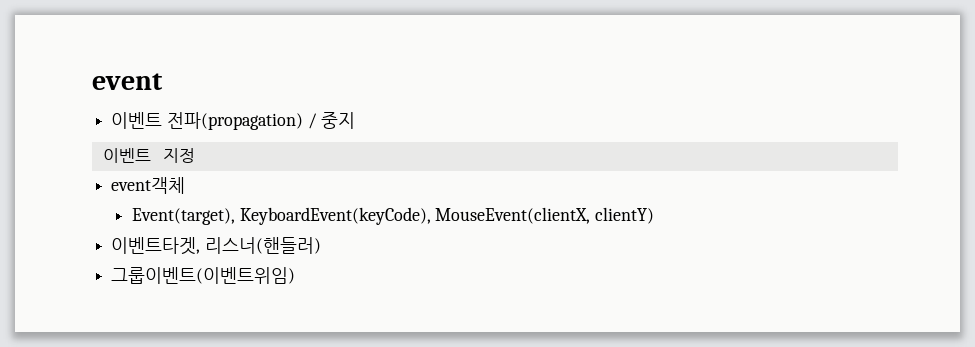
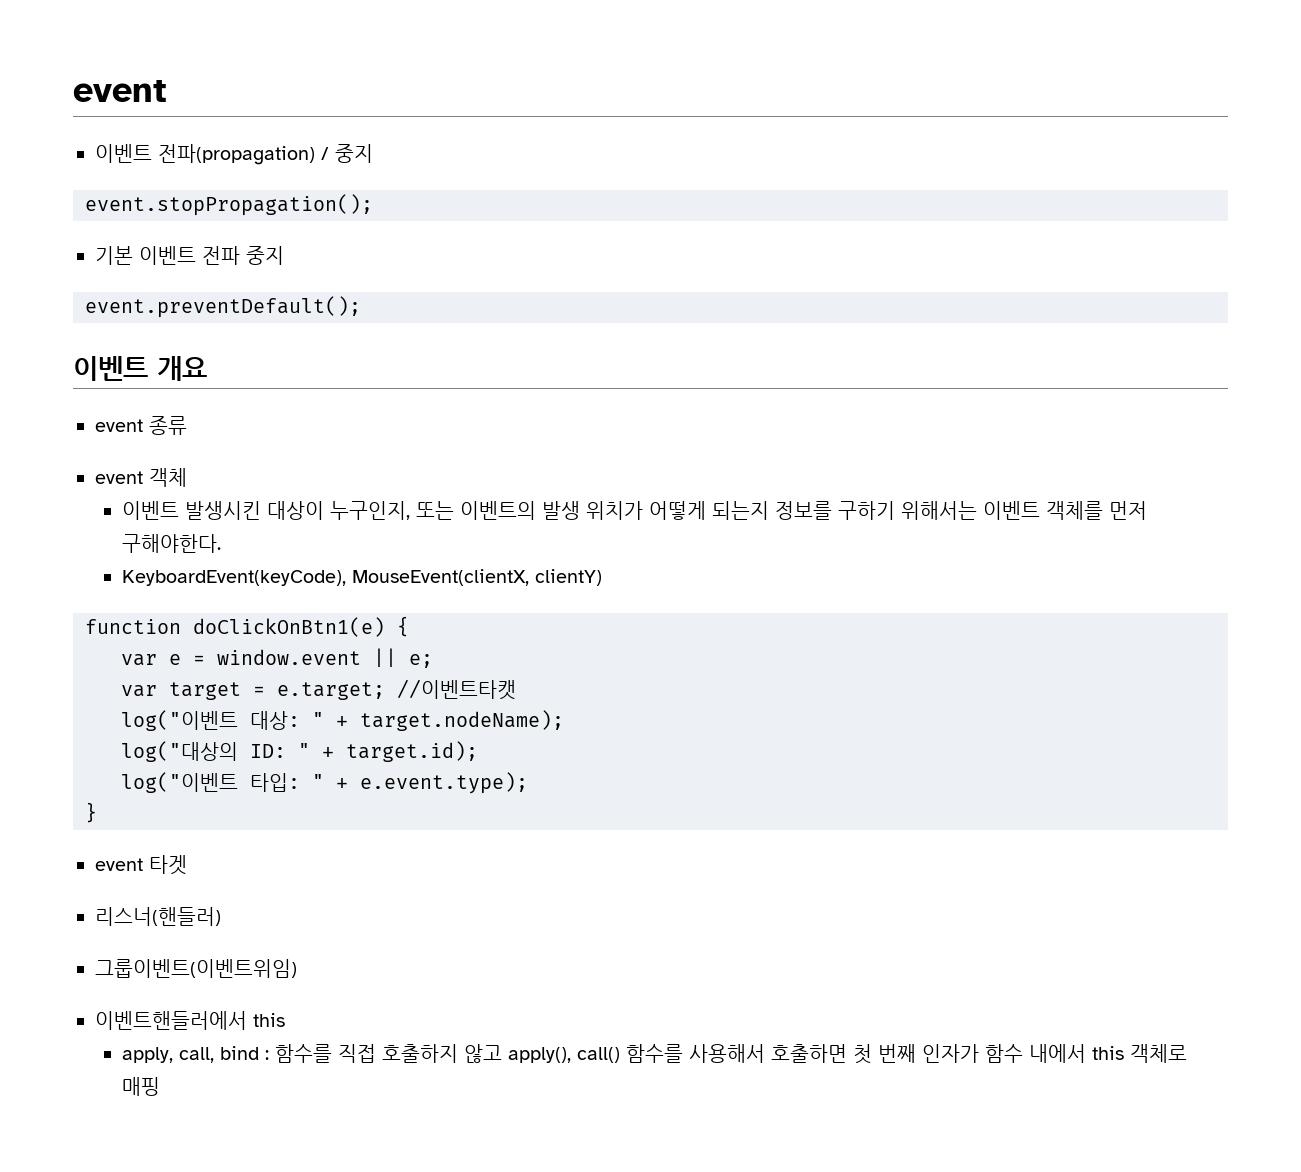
- 이벤트 지정
- event객체
- Event(target), KeyboardEvent(keyCode), MouseEvent(clientX, clientY)
- 이벤트타겟, 리스너(핸들러)
+ event.stopPropagation();
+ 기본 이벤트 전파 중지
+ event.preventDefault();
+ 이벤트 개요
+ event 종류
+ event 객체
+ 이벤트 발생시킨 대상이 누구인지, 또는 이벤트의 발생 위치가 어떻게 되는지 정보를 구하기 위해서는 이벤트 객체를 먼저 구해야한다.
+ KeyboardEvent(keyCode), MouseEvent(clientX, clientY)
+ function doClickOnBtn1(e) {
+ var e = window.event || e;
+ var target = e.target; //이벤트타캣
+ log("이벤트 대상: " + target.nodeName);
+ log("대상의 ID: " + target.id);
+ log("이벤트 타입: " + e.event.type);
+ }
+ event 타겟
+ 리스너(핸들러)
  그룹이벤트(이벤트위임)
+ 이벤트핸들러에서 this
+ apply, call, bind : 함수를 직접 호출하지 않고 apply(), call() 함수를 사용해서 호출하면 첫 번째 인자가 함수 내에서 this 객체로 매핑

